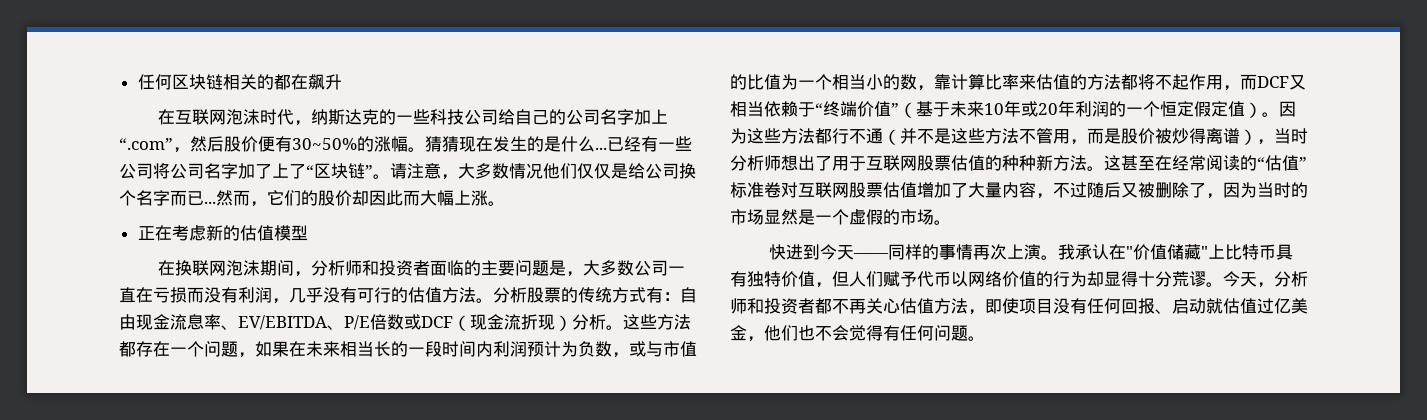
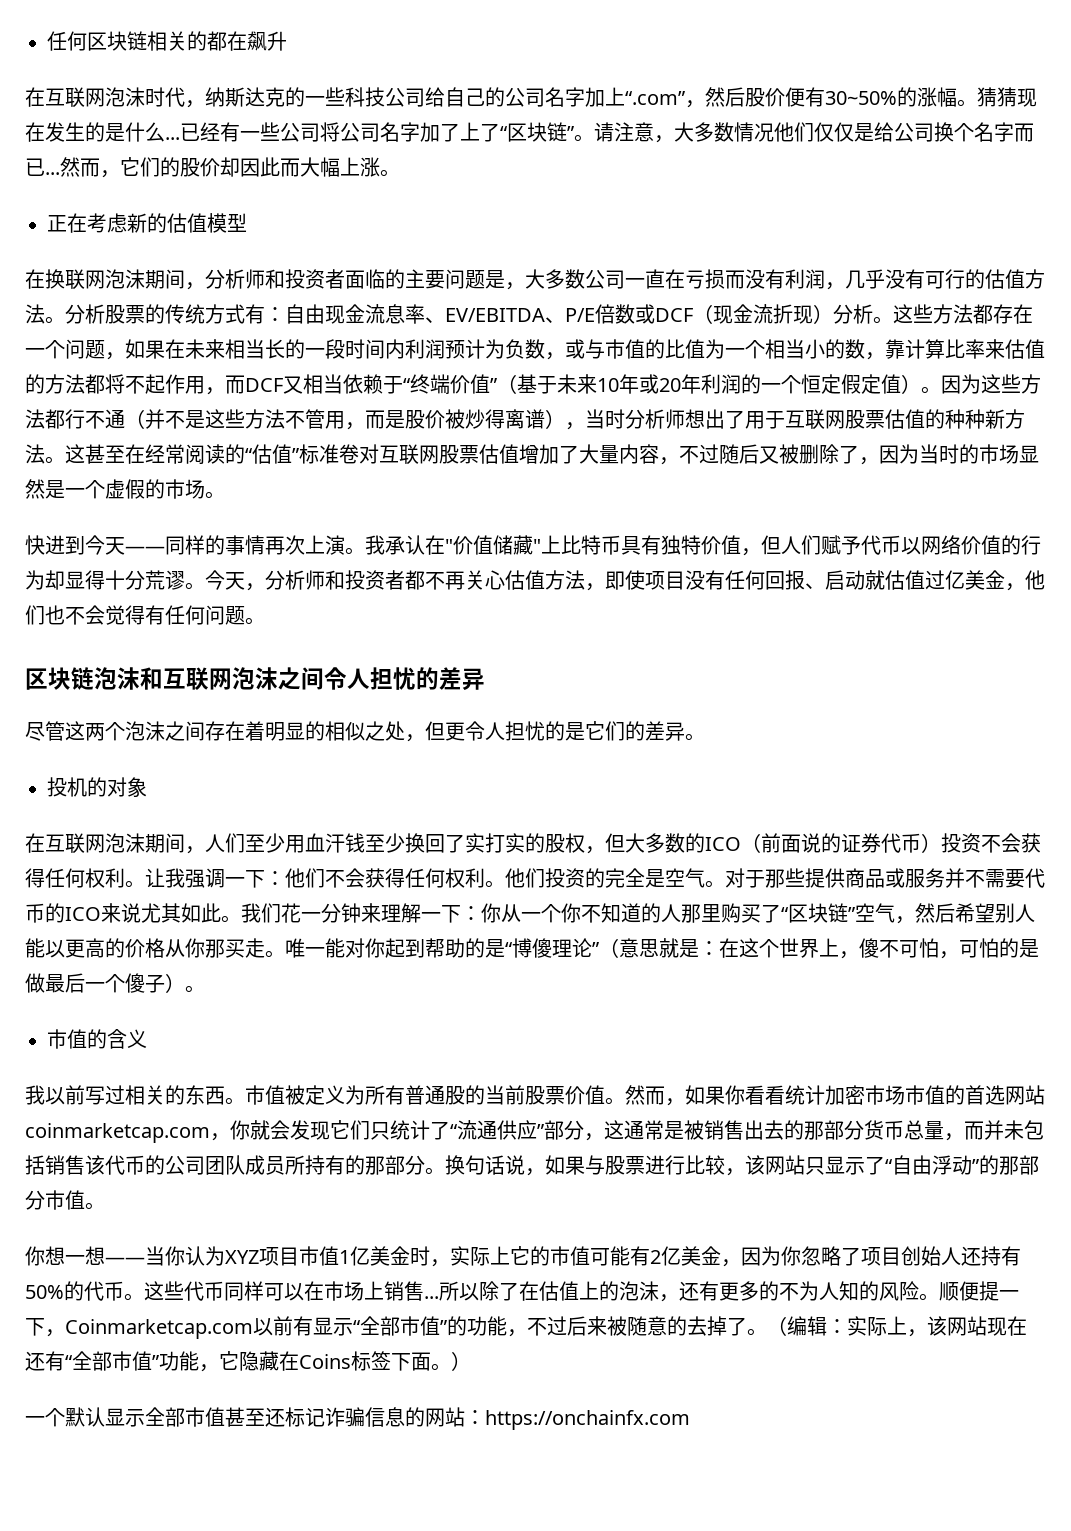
+ 区块链泡沫和互联网泡沫之间令人担忧的差异
+ 尽管这两个泡沫之间存在着明显的相似之处，但更令人担忧的是它们的差异。
+ 投机的对象
+ 在互联网泡沫期间，人们至少用血汗钱至少换回了实打实的股权，但大多数的ICO（前面说的证券代币）投资不会获得任何权利。让我强调一下：他们不会获得任何权利。他们投资的完全是空气。对于那些提供商品或服务并不需要代币的ICO来说尤其如此。我们花一分钟来理解一下：你从一个你不知道的人那里购买了“区块链”空气，然后希望别人能以更高的价格从你那买走。唯一能对你起到帮助的是“博傻理论”（意思就是：在这个世界上，傻不可怕，可怕的是做最后一个傻子）。
+ 市值的含义
+ 我以前写过相关的东西。市值被定义为所有普通股的当前股票价值。然而，如果你看看统计加密市场市值的首选网站coinmarketcap.com，你就会发现它们只统计了“流通供应”部分，这通常是被销售出去的那部分货币总量，而并未包括销售该代币的公司团队成员所持有的那部分。换句话说，如果与股票进行比较，该网站只显示了“自由浮动”的那部分市值。
+ 你想一想——当你认为XYZ项目市值1亿美金时，实际上它的市值可能有2亿美金，因为你忽略了项目创始人还持有50%的代币。这些代币同样可以在市场上销售...所以除了在估值上的泡沫，还有更多的不为人知的风险。顺便提一下，Coinmarketcap.com以前有显示“全部市值”的功能，不过后来被随意的去掉了。（编辑：实际上，该网站现在还有“全部市值”功能，它隐藏在Coins标签下面。）
+ 一个默认显示全部市值甚至还标记诈骗信息的网站：https://onchainfx.com

